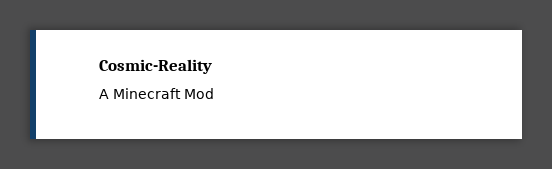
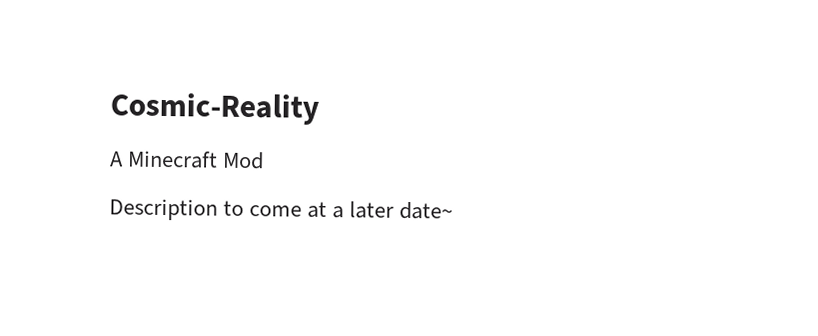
+ Description to come at a later date~

